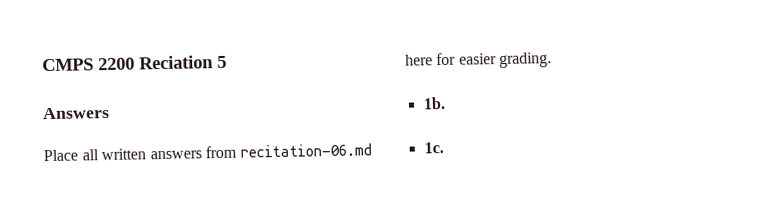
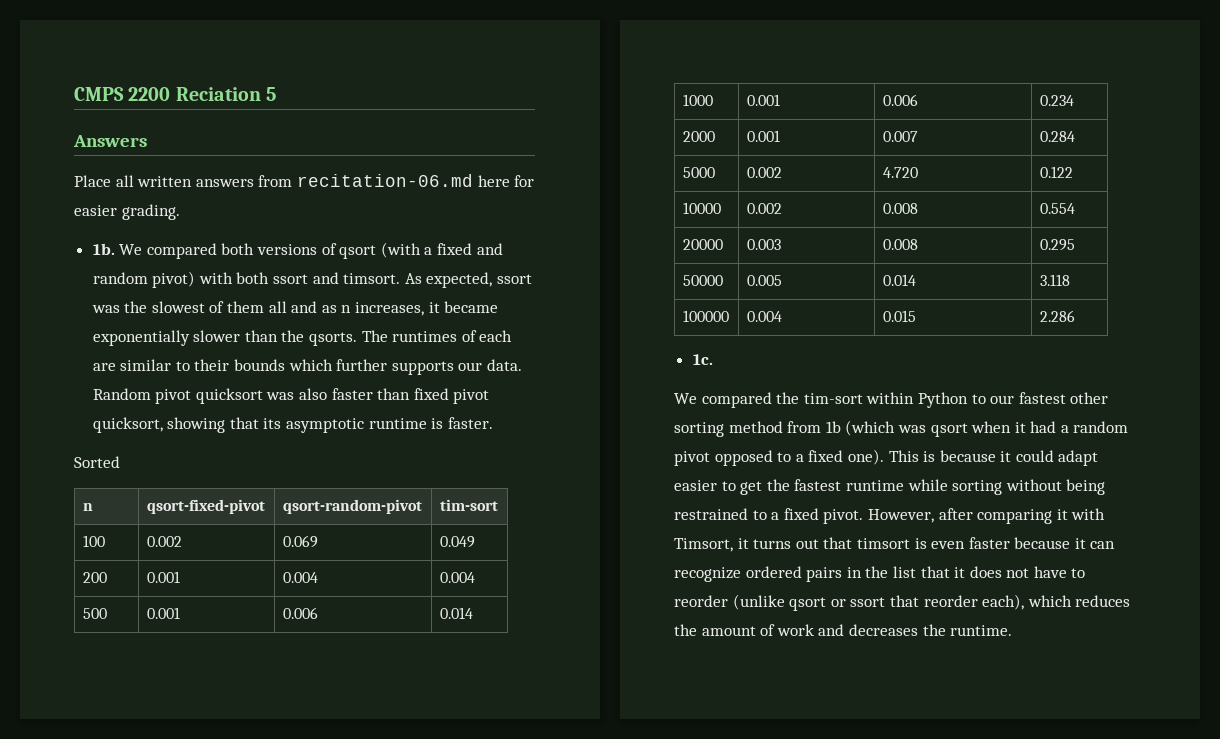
- 1b.
+ 1b. We compared both versions of qsort (with a fixed and random pivot) with both ssort and timsort. As expected, ssort was the slowest of them all and as n increases, it became exponentially slower than the qsorts. The runtimes of each are similar to their bounds which further supports our data. Random pivot quicksort was also faster than fixed pivot quicksort, showing that its asymptotic runtime is faster.
+ Sorted
+ n | qsort-fixed-pivot | qsort-random-pivot | tim-sort
+ 100 | 0.002 | 0.069 | 0.049
+ 200 | 0.001 | 0.004 | 0.004
+ 500 | 0.001 | 0.006 | 0.014
+ 1000 | 0.001 | 0.006 | 0.234
+ 2000 | 0.001 | 0.007 | 0.284
+ 5000 | 0.002 | 4.720 | 0.122
+ 10000 | 0.002 | 0.008 | 0.554
+ 20000 | 0.003 | 0.008 | 0.295
+ 50000 | 0.005 | 0.014 | 3.118
+ 100000 | 0.004 | 0.015 | 2.286
  1c.
+ We compared the tim-sort within Python to our fastest other sorting method from 1b (which was qsort when it had a random pivot opposed to a fixed one). This is because it could adapt easier to get the fastest runtime while sorting without being restrained to a fixed pivot. However, after comparing it with Timsort, it turns out that timsort is even faster because it can recognize ordered pairs in the list that it does not have to reorder (unlike qsort or ssort that reorder each), which reduces the amount of work and decreases the runtime.

